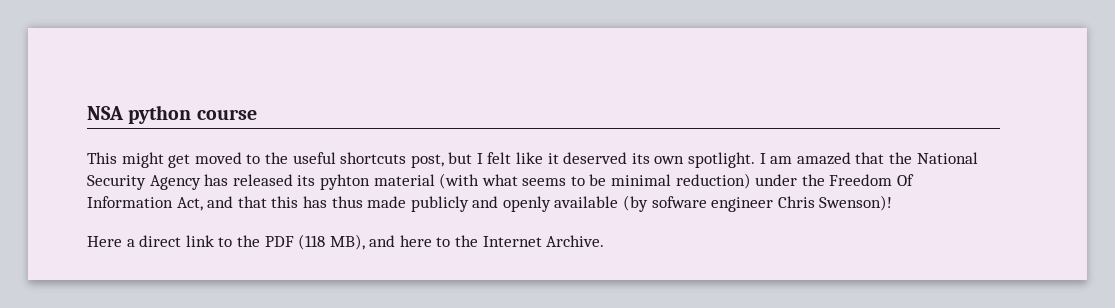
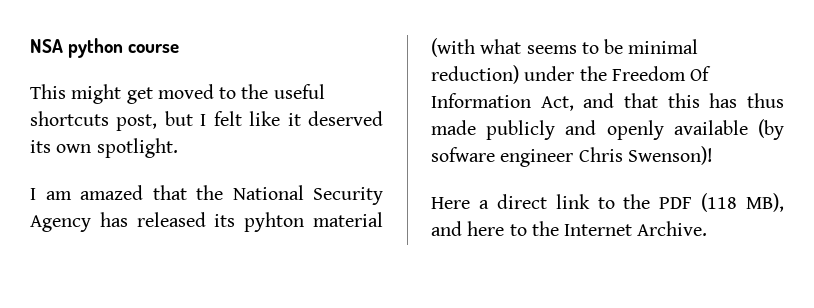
- This might get moved to the useful shortcuts post, but I felt like it deserved its own spotlight. I am amazed that the National Security Agency has released its pyhton material (with what seems to be minimal reduction) under the Freedom Of Information Act, and that this has thus made publicly and openly available (by sofware engineer Chris Swenson)!
+ This might get moved to the useful shortcuts post, but I felt like it deserved its own spotlight.
+ I am amazed that the National Security Agency has released its pyhton material (with what seems to be minimal reduction) under the Freedom Of Information Act, and that this has thus made publicly and openly available (by sofware engineer Chris Swenson)!

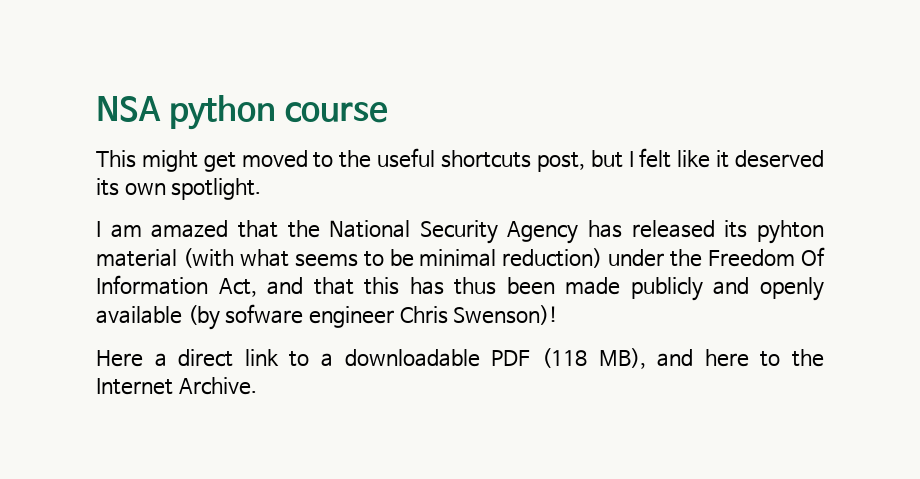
- I am amazed that the National Security Agency has released its pyhton material (with what seems to be minimal reduction) under the Freedom Of Information Act, and that this has thus made publicly and openly available (by sofware engineer Chris Swenson)!
+ I am amazed that the National Security Agency has released its pyhton material (with what seems to be minimal reduction) under the Freedom Of Information Act, and that this has thus been made publicly and openly available (by sofware engineer Chris Swenson)!
- Here a direct link to the PDF (118 MB), and here to the Internet Archive.
+ Here a direct link to a downloadable PDF (118 MB), and here to the Internet Archive.

